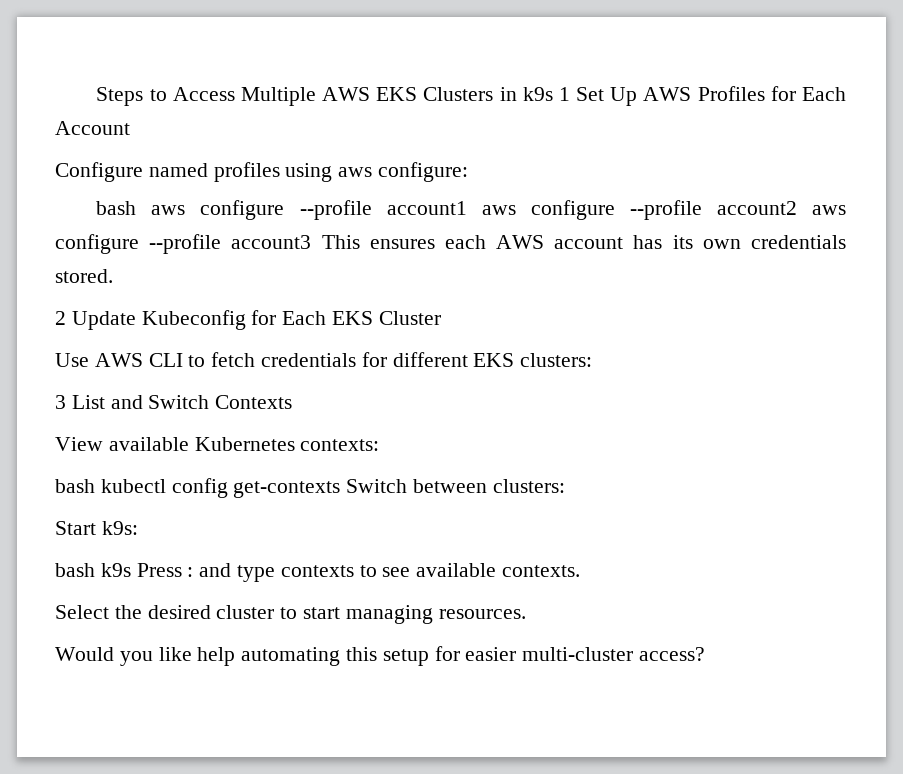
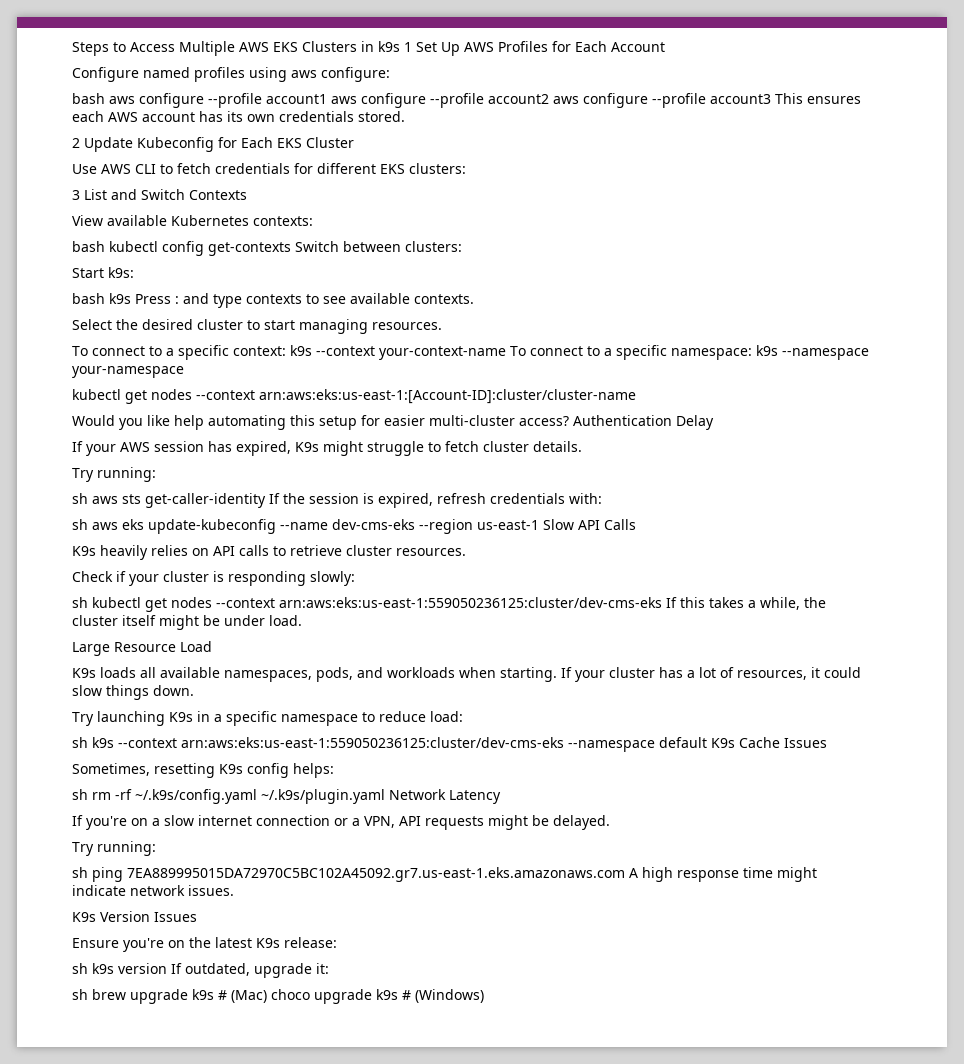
+ To connect to a specific context: k9s --context your-context-name To connect to a specific namespace: k9s --namespace your-namespace
+ kubectl get nodes --context arn:aws:eks:us-east-1:[Account-ID]:cluster/cluster-name
+ Authentication Delay
+ If your AWS session has expired, K9s might struggle to fetch cluster details.
+ Try running:
+ sh aws sts get-caller-identity If the session is expired, refresh credentials with:
+ sh aws eks update-kubeconfig --name dev-cms-eks --region us-east-1 Slow API Calls
+ K9s heavily relies on API calls to retrieve cluster resources.
+ Check if your cluster is responding slowly:
+ sh kubectl get nodes --context arn:aws:eks:us-east-1:559050236125:cluster/dev-cms-eks If this takes a while, the cluster itself might be under load.
+ Large Resource Load
+ K9s loads all available namespaces, pods, and workloads when starting. If your cluster has a lot of resources, it could slow things down.
+ Try launching K9s in a specific namespace to reduce load:
+ sh k9s --context arn:aws:eks:us-east-1:559050236125:cluster/dev-cms-eks --namespace default K9s Cache Issues
+ Sometimes, resetting K9s config helps:
+ sh rm -rf ~/.k9s/config.yaml ~/.k9s/plugin.yaml Network Latency
+ If you're on a slow internet connection or a VPN, API requests might be delayed.
+ Try running:
+ sh ping 7EA889995015DA72970C5BC102A45092.gr7.us-east-1.eks.amazonaws.com A high response time might indicate network issues.
+ K9s Version Issues
+ Ensure you're on the latest K9s release:
+ sh k9s version If outdated, upgrade it:
+ sh brew upgrade k9s # (Mac) choco upgrade k9s # (Windows)

